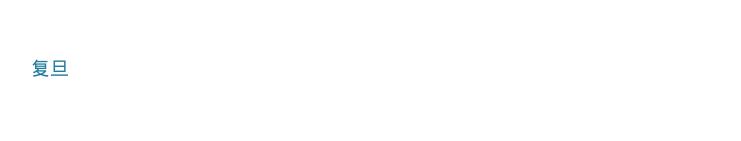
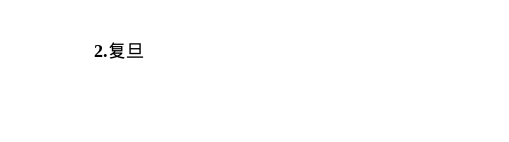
- 复旦
+ 2.复旦

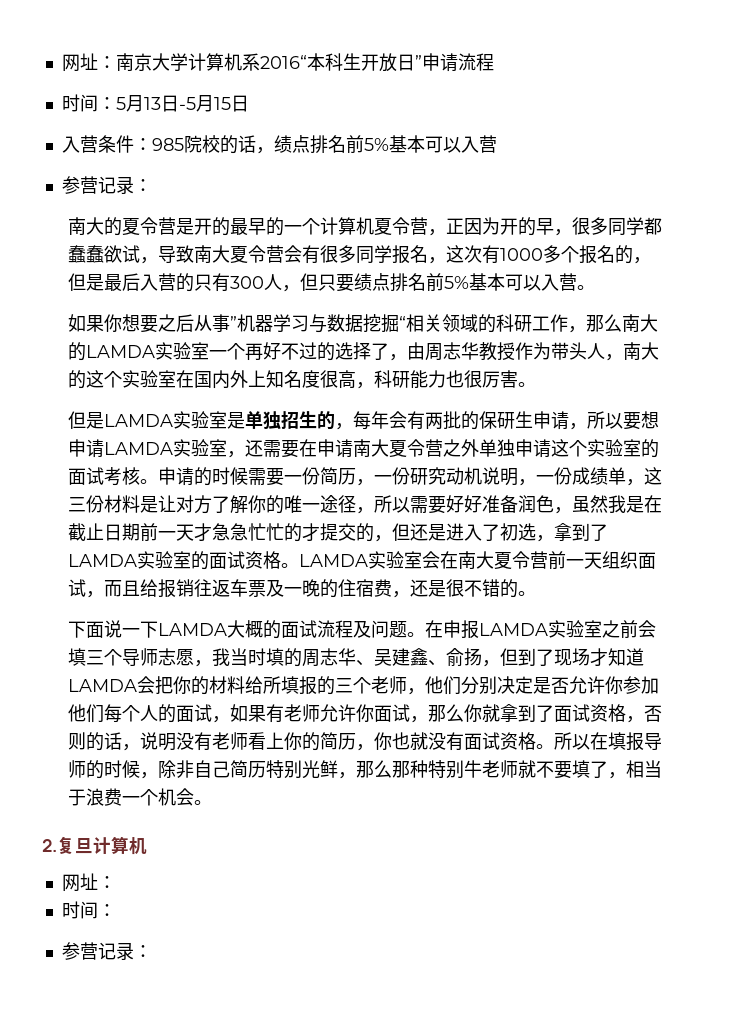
- 2.复旦
+ 网址：南京大学计算机系2016“本科生开放日”申请流程
+ 时间：5月13日-5月15日
+ 入营条件：985院校的话，绩点排名前5%基本可以入营
+ 参营记录：
+ 南大的夏令营是开的最早的一个计算机夏令营，正因为开的早，很多同学都蠢蠢欲试，导致南大夏令营会有很多同学报名，这次有1000多个报名的，但是最后入营的只有300人，但只要绩点排名前5%基本可以入营。
+ 如果你想要之后从事”机器学习与数据挖掘“相关领域的科研工作，那么南大的LAMDA实验室一个再好不过的选择了，由周志华教授作为带头人，南大的这个实验室在国内外上知名度很高，科研能力也很厉害。
+ 但是LAMDA实验室是单独招生的，每年会有两批的保研生申请，所以要想申请LAMDA实验室，还需要在申请南大夏令营之外单独申请这个实验室的面试考核。申请的时候需要一份简历，一份研究动机说明，一份成绩单，这三份材料是让对方了解你的唯一途径，所以需要好好准备润色，虽然我是在截止日期前一天才急急忙忙的才提交的，但还是进入了初选，拿到了LAMDA实验室的面试资格。LAMDA实验室会在南大夏令营前一天组织面试，而且给报销往返车票及一晚的住宿费，还是很不错的。
+ 下面说一下LAMDA大概的面试流程及问题。在申报LAMDA实验室之前会填三个导师志愿，我当时填的周志华、吴建鑫、俞扬，但到了现场才知道LAMDA会把你的材料给所填报的三个老师，他们分别决定是否允许你参加他们每个人的面试，如果有老师允许你面试，那么你就拿到了面试资格，否则的话，说明没有老师看上你的简历，你也就没有面试资格。所以在填报导师的时候，除非自己简历特别光鲜，那么那种特别牛老师就不要填了，相当于浪费一个机会。
+ 2.复旦计算机
+ 网址：
+ 时间：
+ 参营记录：

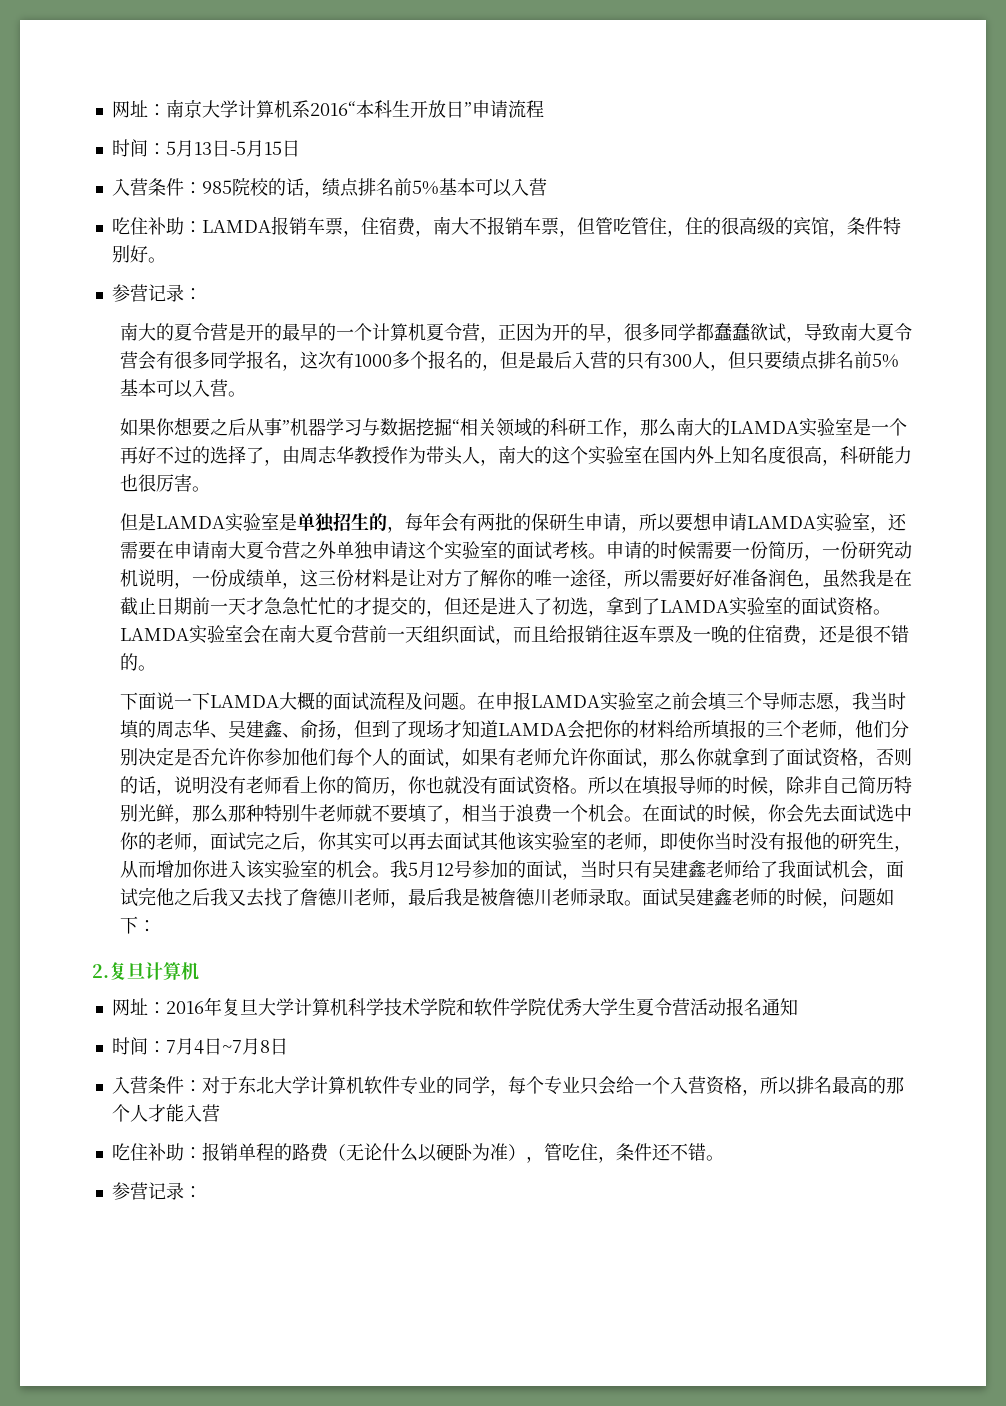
+ 吃住补助：LAMDA报销车票，住宿费，南大不报销车票，但管吃管住，住的很高级的宾馆，条件特别好。
- 如果你想要之后从事”机器学习与数据挖掘“相关领域的科研工作，那么南大的LAMDA实验室一个再好不过的选择了，由周志华教授作为带头人，南大的这个实验室在国内外上知名度很高，科研能力也很厉害。
+ 如果你想要之后从事”机器学习与数据挖掘“相关领域的科研工作，那么南大的LAMDA实验室是一个再好不过的选择了，由周志华教授作为带头人，南大的这个实验室在国内外上知名度很高，科研能力也很厉害。
+ 在面试的时候，你会先去面试选中你的老师，面试完之后，你其实可以再去面试其他该实验室的老师，即使你当时没有报他的研究生，从而增加你进入该实验室的机会。我5月12号参加的面试，当时只有吴建鑫老师给了我面试机会，面试完他之后我又去找了詹德川老师，最后我是被詹德川老师录取。面试吴建鑫老师的时候，问题如下：
  2.复旦计算机
- 网址：
- 时间：
+ 网址：2016年复旦大学计算机科学技术学院和软件学院优秀大学生夏令营活动报名通知
+ 时间：7月4日~7月8日
+ 入营条件：对于东北大学计算机软件专业的同学，每个专业只会给一个入营资格，所以排名最高的那个人才能入营
+ 吃住补助：报销单程的路费（无论什么以硬卧为准），管吃住，条件还不错。

